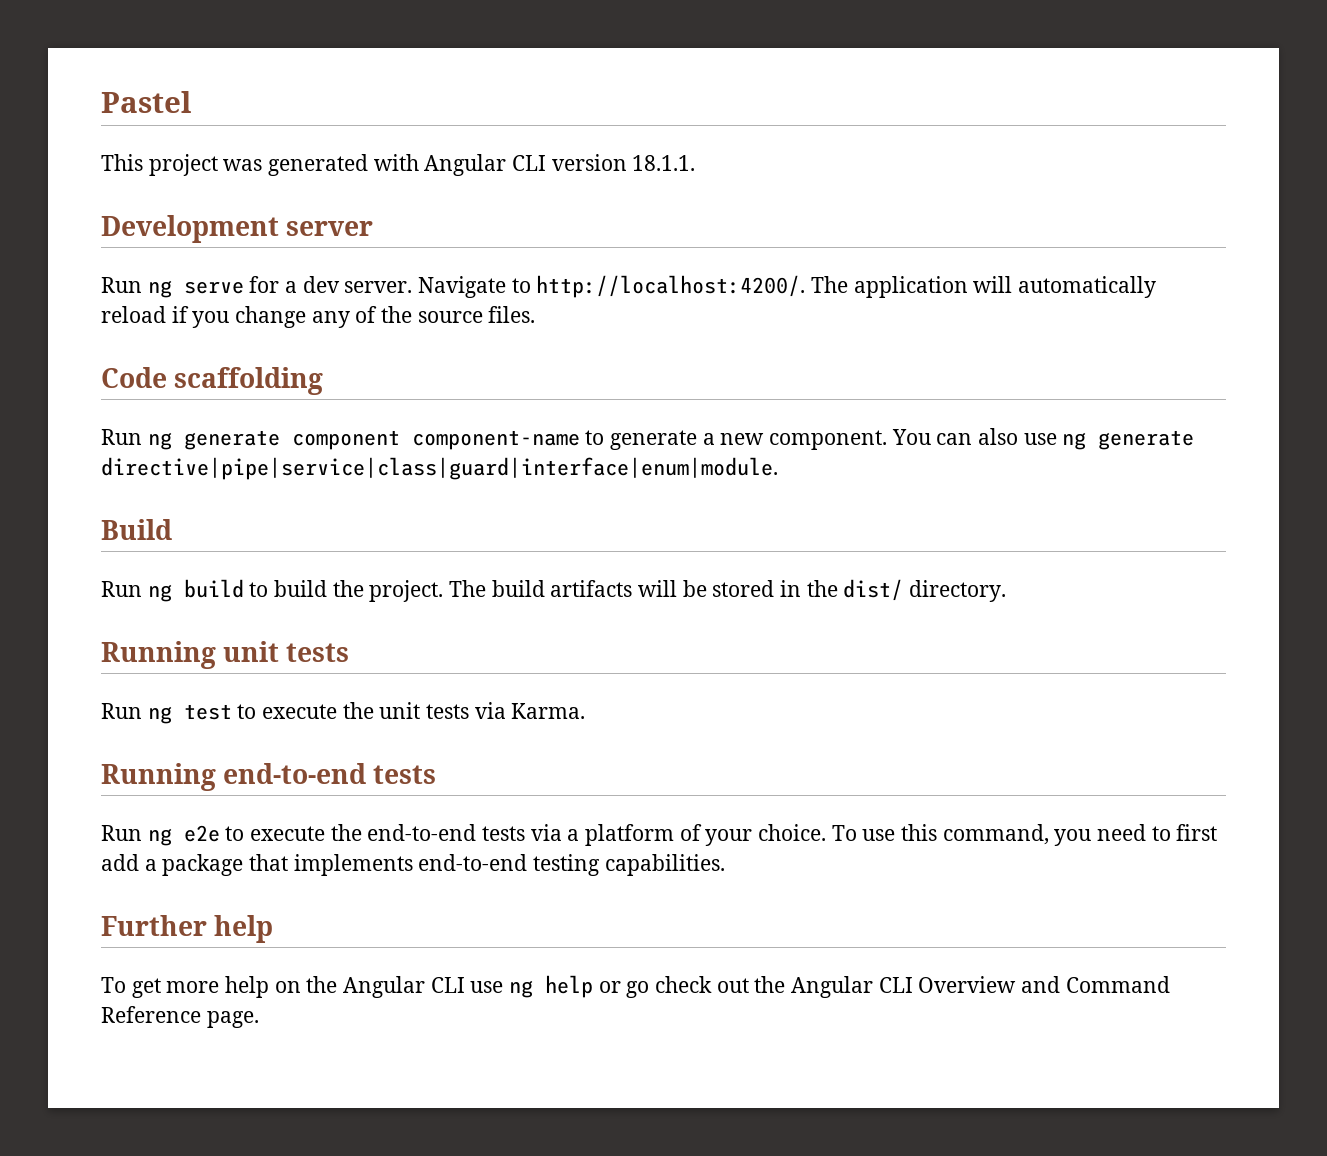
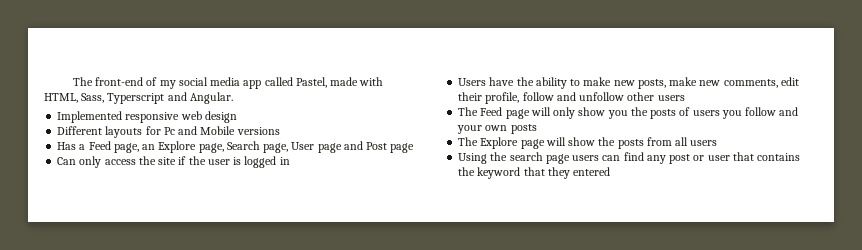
- Pastel
- This project was generated with Angular CLI version 18.1.1.
- Development server
- Run ng serve for a dev server. Navigate to http://localhost:4200/. The application will automatically reload if you change any of the source files.
- Code scaffolding
- Run ng generate component component-name to generate a new component. You can also use ng generate directive|pipe|service|class|guard|interface|enum|module.
- Build
- Run ng build to build the project. The build artifacts will be stored in the dist/ directory.
- Running unit tests
- Run ng test to execute the unit tests via Karma.
- Running end-to-end tests
- Run ng e2e to execute the end-to-end tests via a platform of your choice. To use this command, you need to first add a package that implements end-to-end testing capabilities.
- Further help
- To get more help on the Angular CLI use ng help or go check out the Angular CLI Overview and Command Reference page.
+ The front-end of my social media app called Pastel, made with HTML, Sass, Typerscript and Angular.
+ Implemented responsive web design
+ Different layouts for Pc and Mobile versions
+ Has a Feed page, an Explore page, Search page, User page and Post page
+ Can only access the site if the user is logged in
+ Users have the ability to make new posts, make new comments, edit their profile, follow and unfollow other users
+ The Feed page will only show you the posts of users you follow and your own posts
+ The Explore page will show the posts from all users
+ Using the search page users can find any post or user that contains the keyword that they entered

